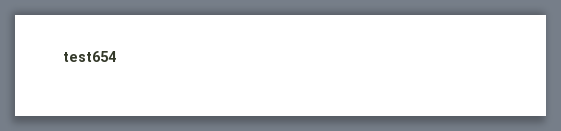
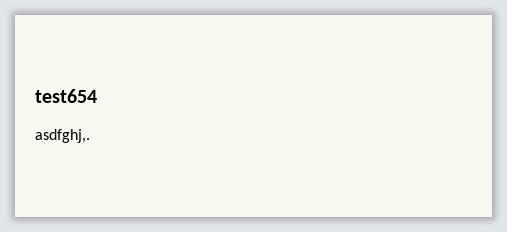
+ asdfghj,.

